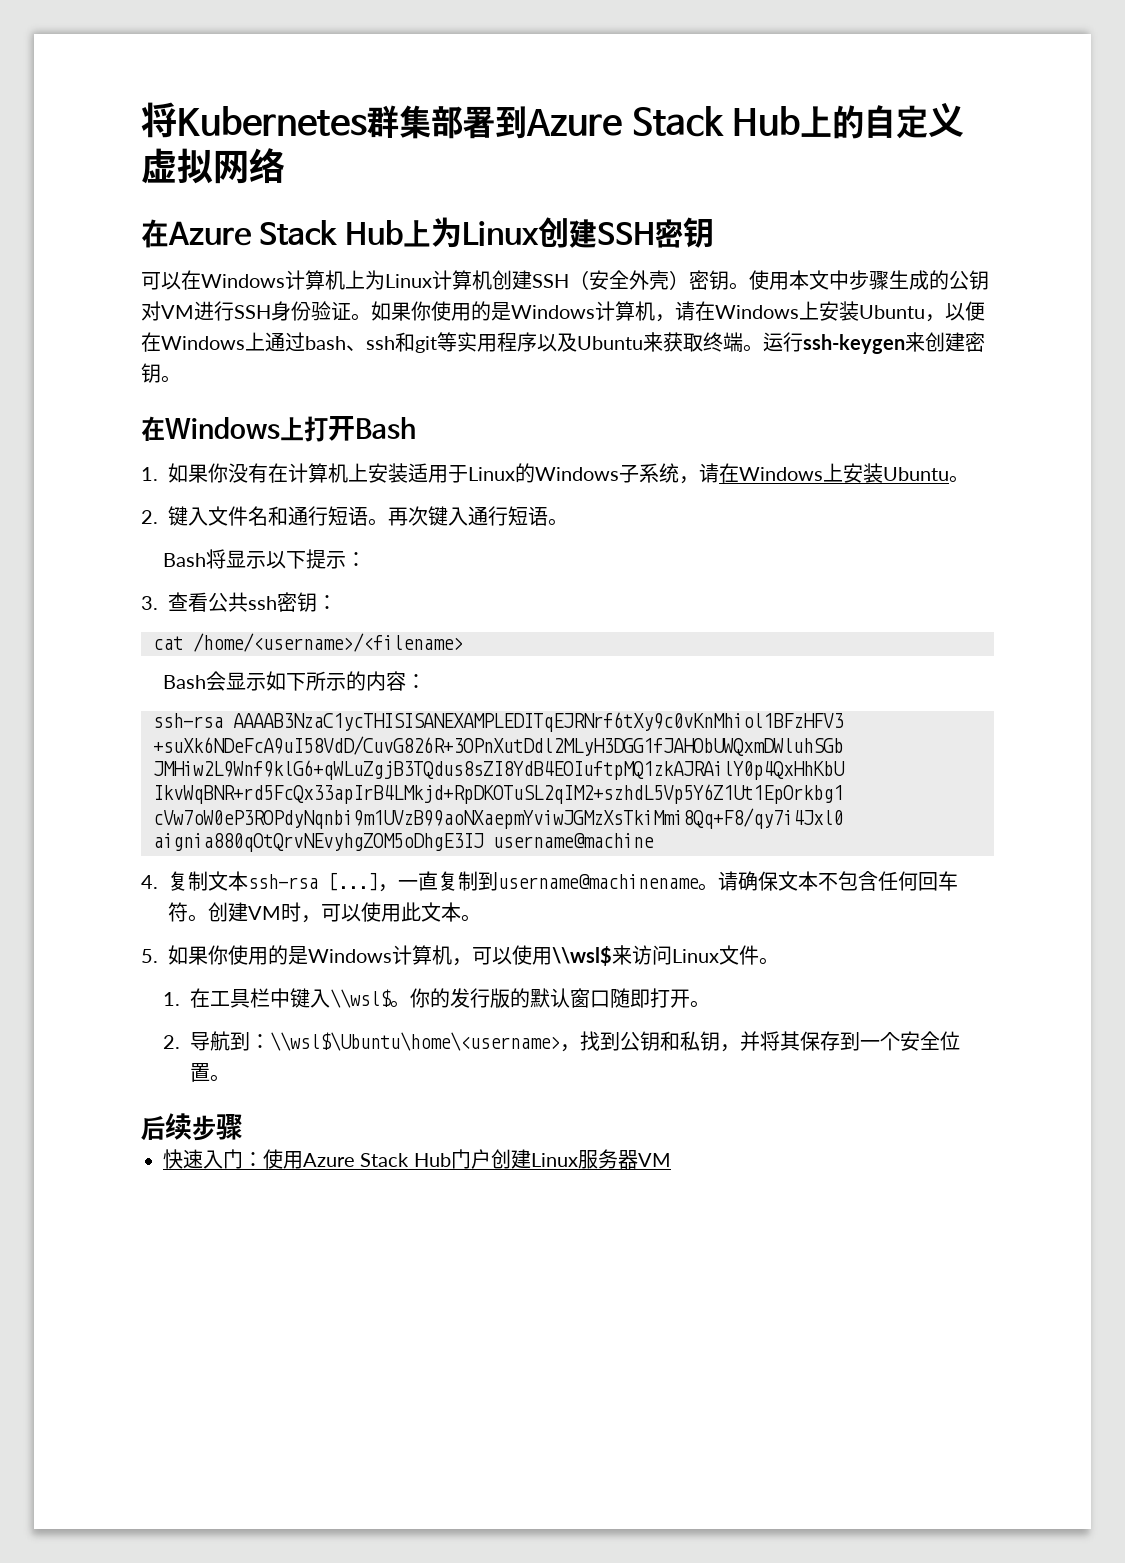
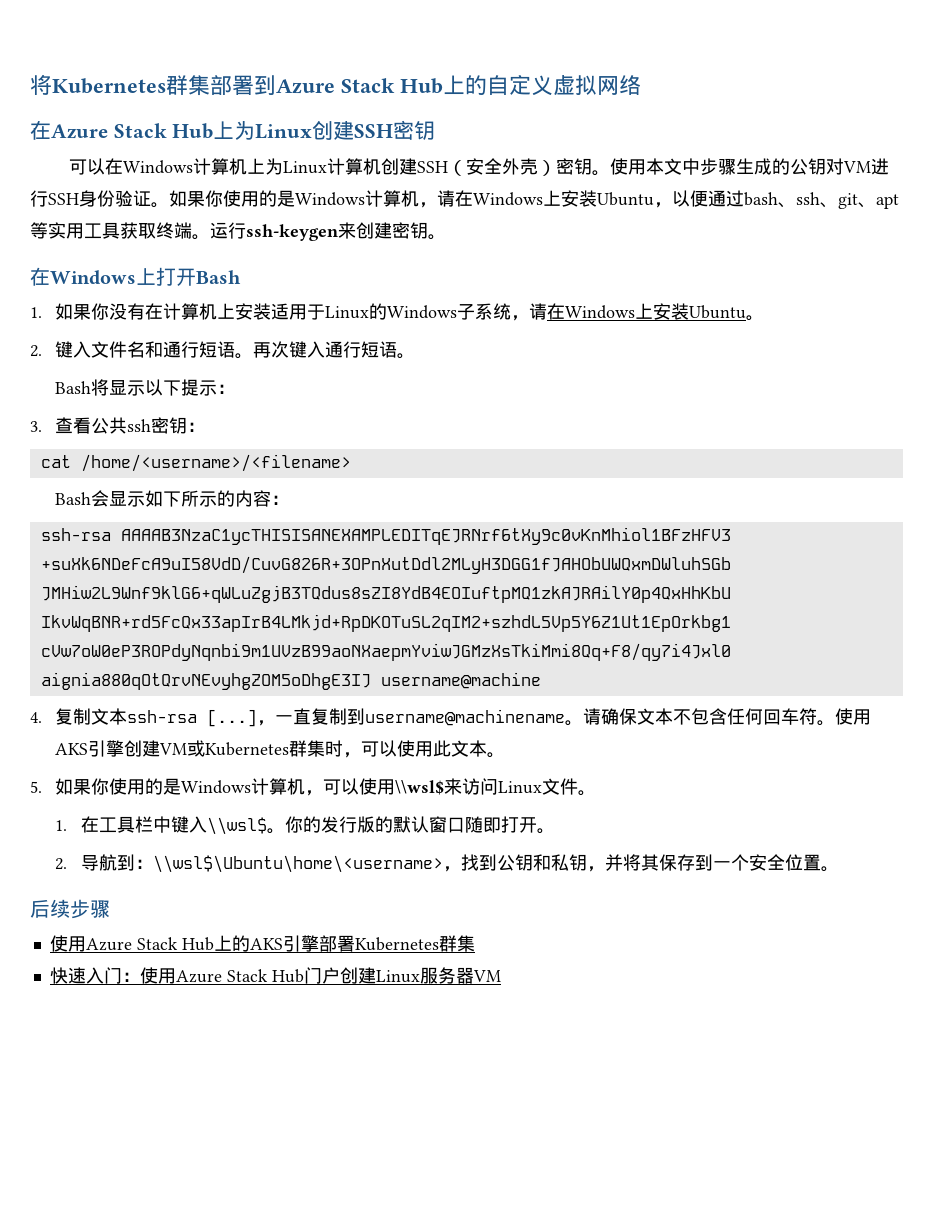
- 如果你使用的是Windows计算机，请在Windows上安装Ubuntu，以便在Windows上通过bash、ssh和git等实用程序以及Ubuntu来获取终端。
+ 如果你使用的是Windows计算机，请在Windows上安装Ubuntu，以便通过bash、ssh、git、apt等实用工具获取终端。
- 创建VM时，可以使用此文本。
+ 使用AKS引擎创建VM或Kubernetes群集时，可以使用此文本。
+ 使用Azure Stack Hub上的AKS引擎部署Kubernetes群集

